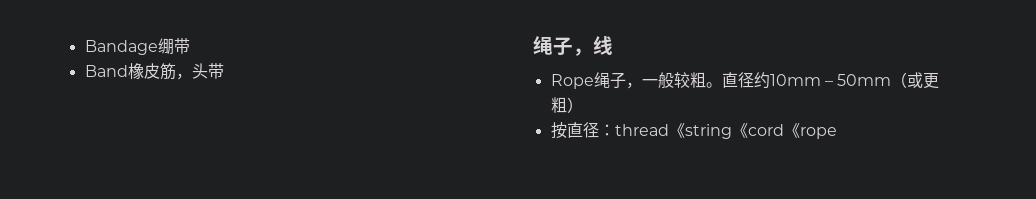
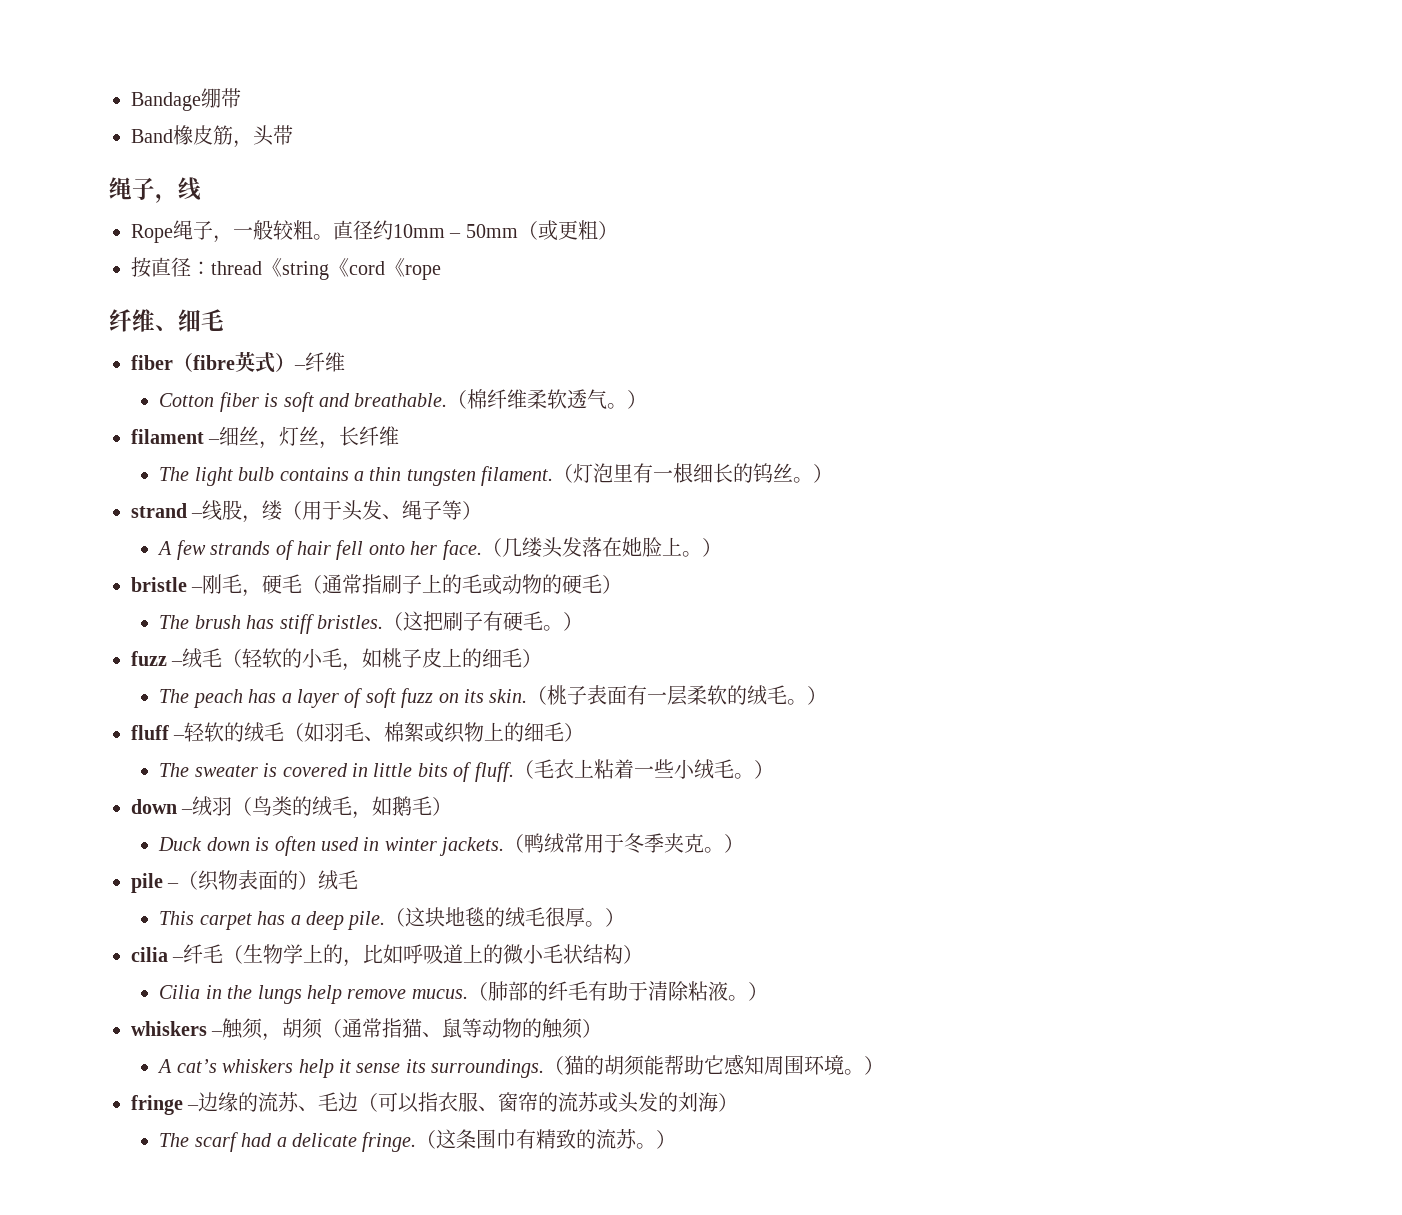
+ 纤维、细毛
+ fiber（fibre英式）–纤维
+ Cotton fiber is soft and breathable.（棉纤维柔软透气。）
+ filament –细丝，灯丝，长纤维
+ The light bulb contains a thin tungsten filament.（灯泡里有一根细长的钨丝。）
+ strand –线股，缕（用于头发、绳子等）
+ A few strands of hair fell onto her face.（几缕头发落在她脸上。）
+ bristle –刚毛，硬毛（通常指刷子上的毛或动物的硬毛）
+ The brush has stiff bristles.（这把刷子有硬毛。）
+ fuzz –绒毛（轻软的小毛，如桃子皮上的细毛）
+ The peach has a layer of soft fuzz on its skin.（桃子表面有一层柔软的绒毛。）
+ fluff –轻软的绒毛（如羽毛、棉絮或织物上的细毛）
+ The sweater is covered in little bits of fluff.（毛衣上粘着一些小绒毛。）
+ down –绒羽（鸟类的绒毛，如鹅毛）
+ Duck down is often used in winter jackets.（鸭绒常用于冬季夹克。）
+ pile –（织物表面的）绒毛
+ This carpet has a deep pile.（这块地毯的绒毛很厚。）
+ cilia –纤毛（生物学上的，比如呼吸道上的微小毛状结构）
+ Cilia in the lungs help remove mucus.（肺部的纤毛有助于清除粘液。）
+ whiskers –触须，胡须（通常指猫、鼠等动物的触须）
+ A cat’s whiskers help it sense its surroundings.（猫的胡须能帮助它感知周围环境。）
+ fringe –边缘的流苏、毛边（可以指衣服、窗帘的流苏或头发的刘海）
+ The scarf had a delicate fringe.（这条围巾有精致的流苏。）

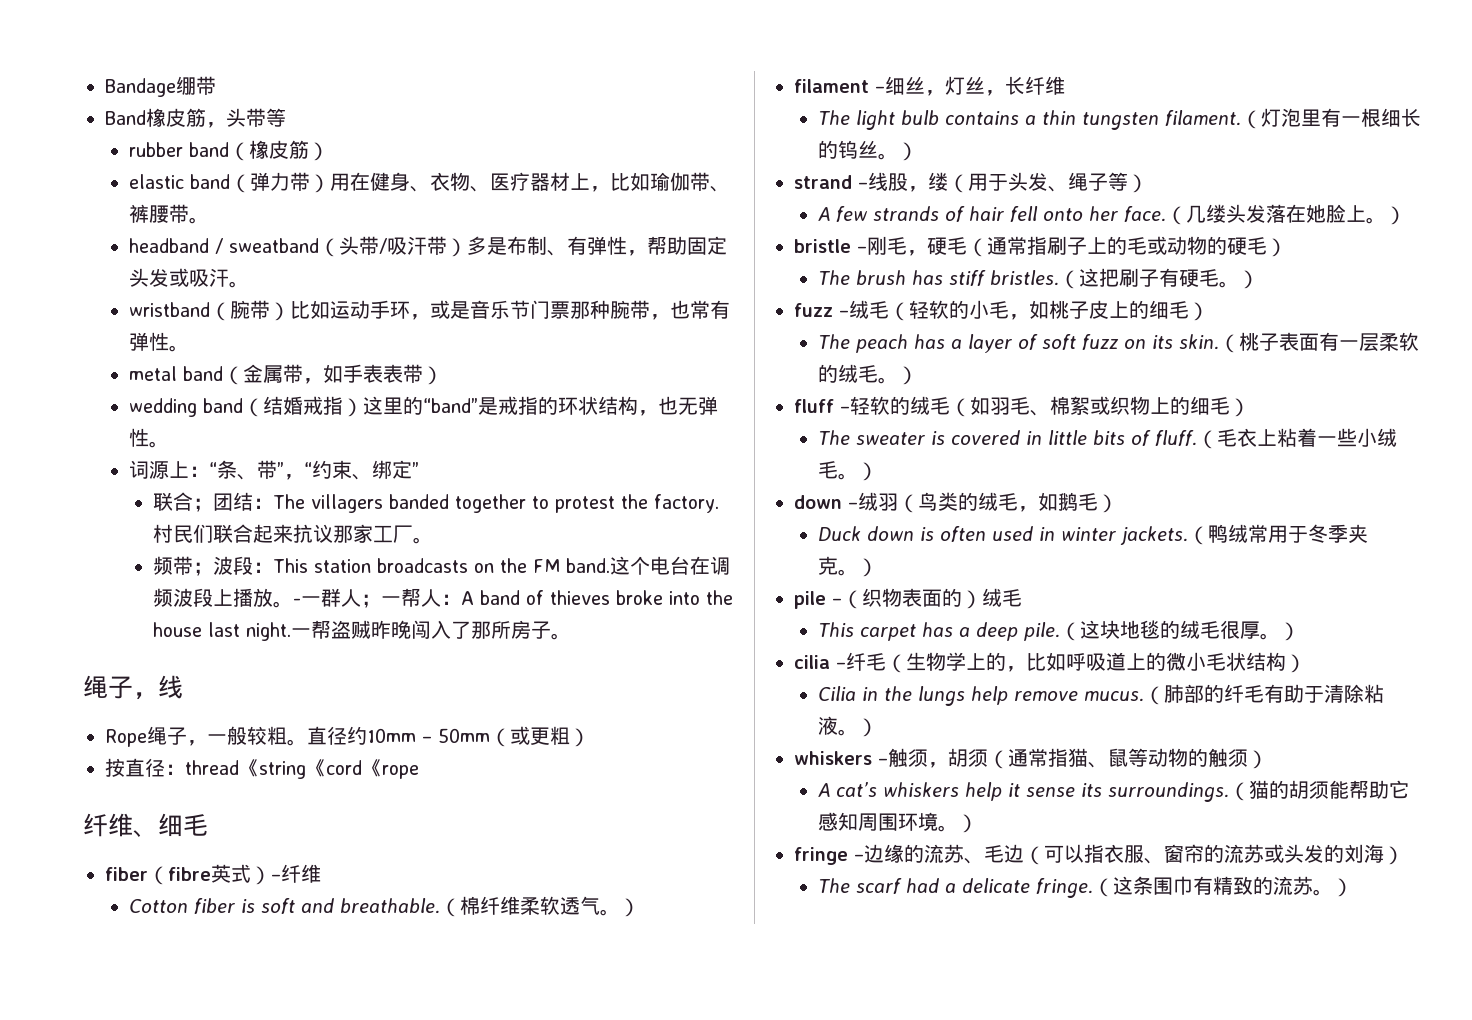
- Band橡皮筋，头带
+ Band橡皮筋，头带等
+ rubber band（橡皮筋）
+ elastic band（弹力带）用在健身、衣物、医疗器材上，比如瑜伽带、裤腰带。
+ headband / sweatband（头带/吸汗带）多是布制、有弹性，帮助固定头发或吸汗。
+ wristband（腕带）比如运动手环，或是音乐节门票那种腕带，也常有弹性。
+ metal band（金属带，如手表表带）
+ wedding band（结婚戒指）这里的“band”是戒指的环状结构，也无弹性。
+ 词源上：“条、带”，“约束、绑定”
+ 联合；团结：The villagers banded together to protest the factory.村民们联合起来抗议那家工厂。
+ 频带；波段：This station broadcasts on the FM band.这个电台在调频波段上播放。-一群人；一帮人：A band of thieves broke into the house last night.一帮盗贼昨晚闯入了那所房子。

